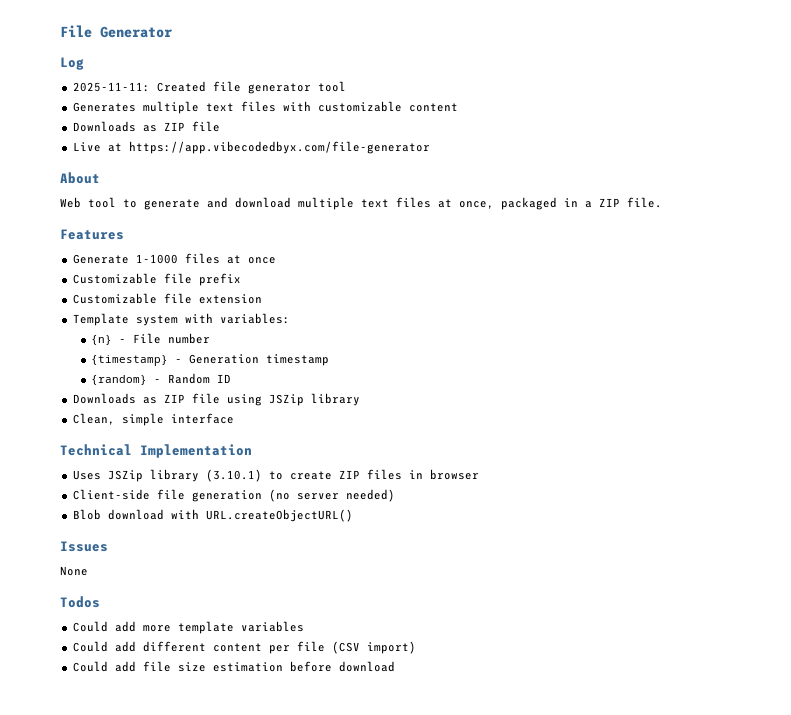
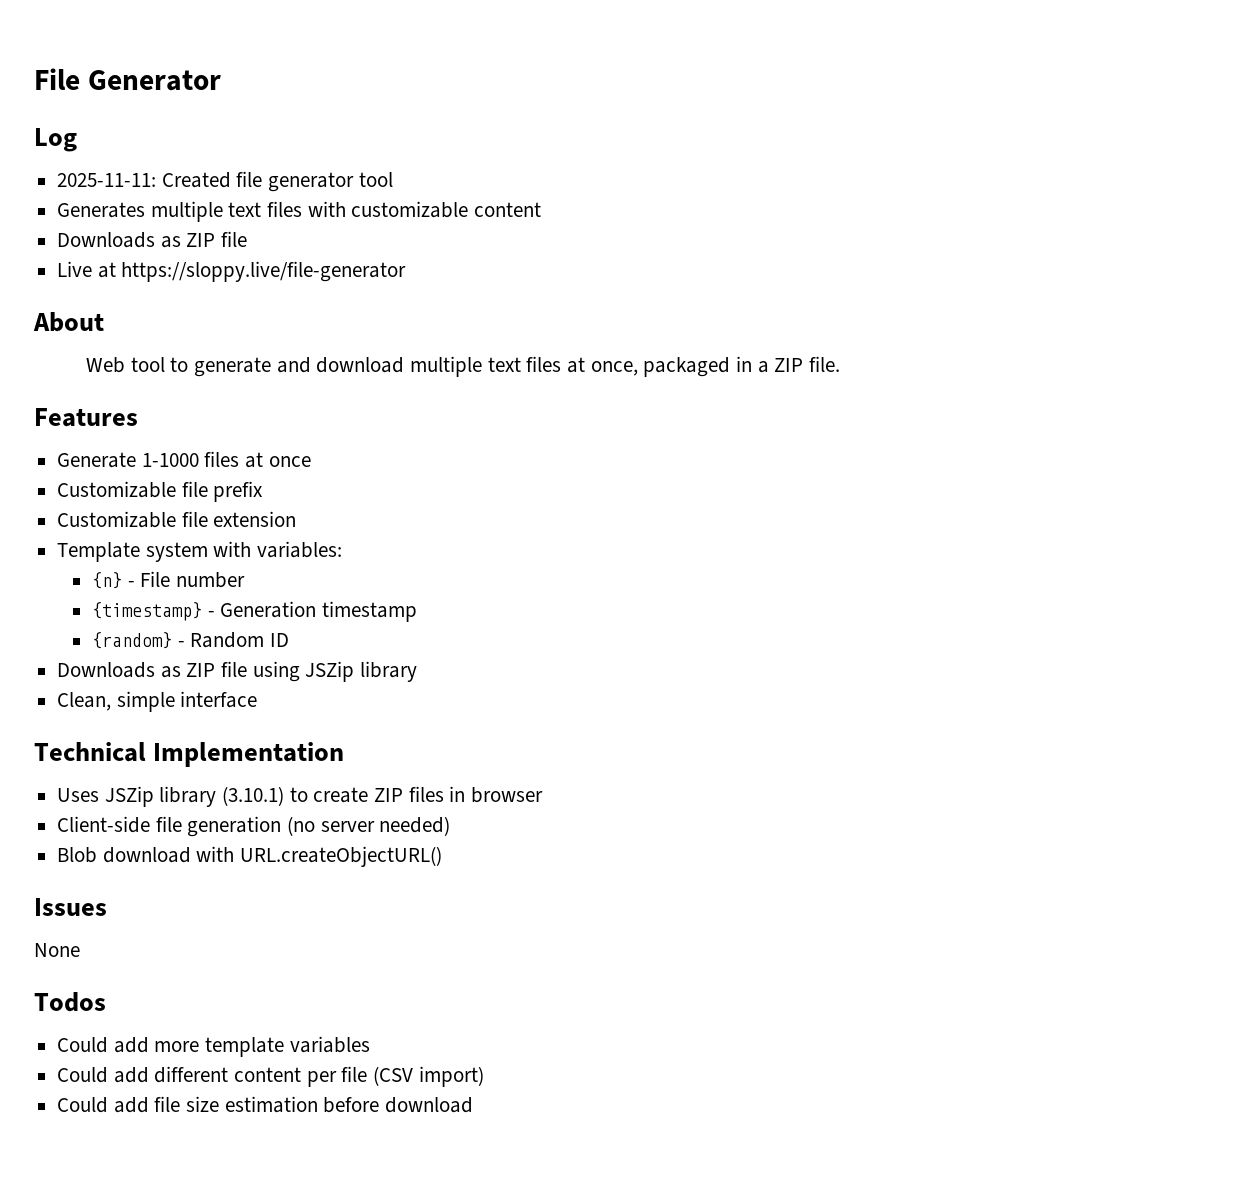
- Live at https://app.vibecodedbyx.com/file-generator
+ Live at https://sloppy.live/file-generator

